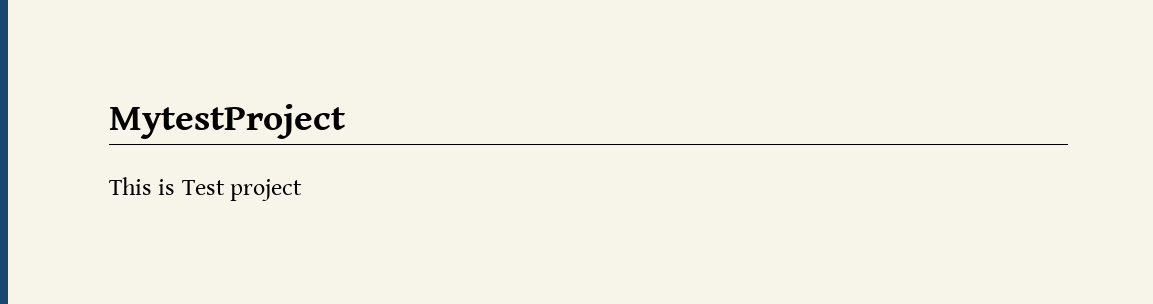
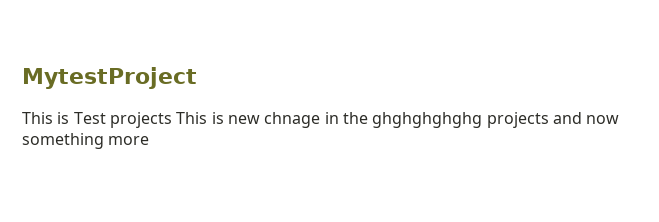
- This is Test project
+ This is Test projects This is new chnage in the ghghghghghg projects and now something more

